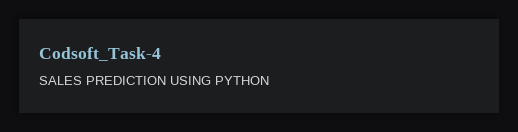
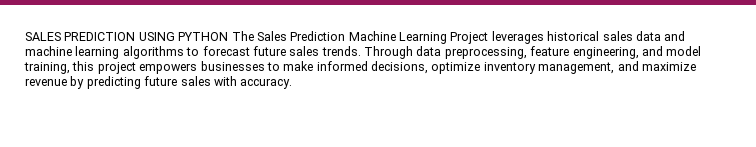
- Codsoft_Task-4
- SALES PREDICTION USING PYTHON
+ SALES PREDICTION USING PYTHON The Sales Prediction Machine Learning Project leverages historical sales data and machine learning algorithms to forecast future sales trends. Through data preprocessing, feature engineering, and model training, this project empowers businesses to make informed decisions, optimize inventory management, and maximize revenue by predicting future sales with accuracy.

